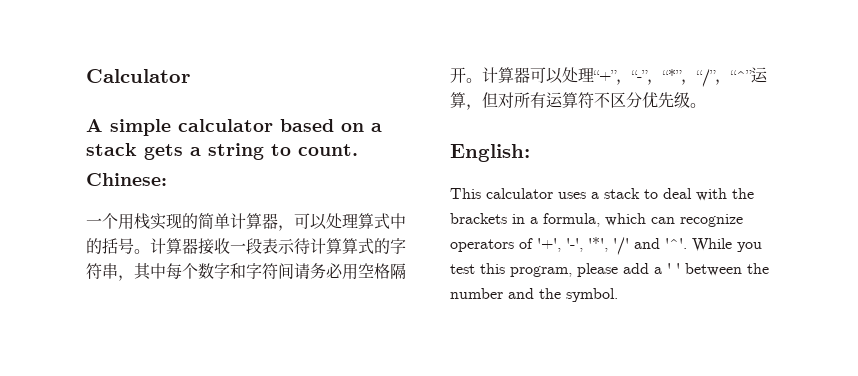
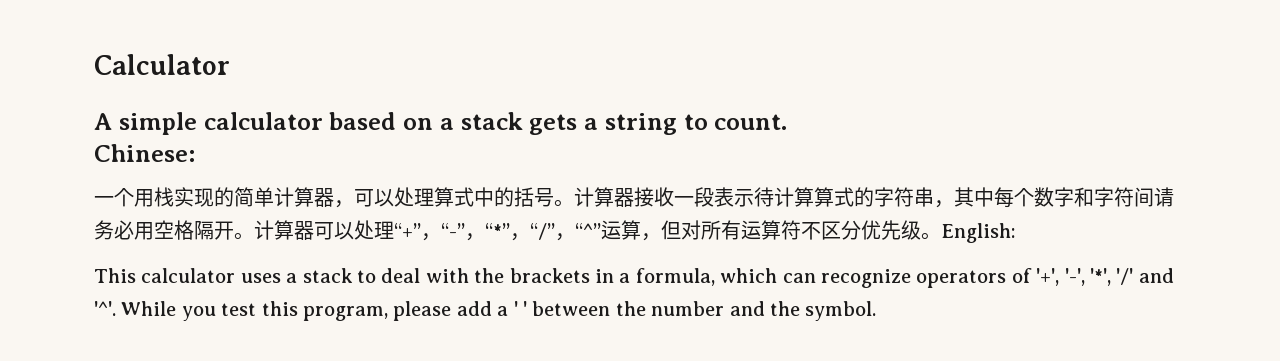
- 计算器可以处理“+”，“-”，“*”，“/”，“^”运算，但对所有运算符不区分优先级。
- English:
+ 计算器可以处理“+”，“-”，“*”，“/”，“^”运算，但对所有运算符不区分优先级。English:

